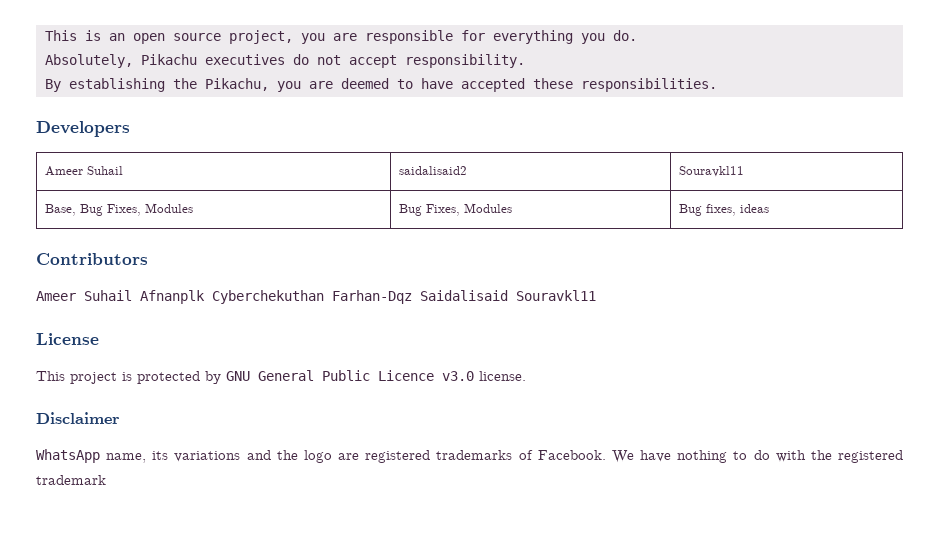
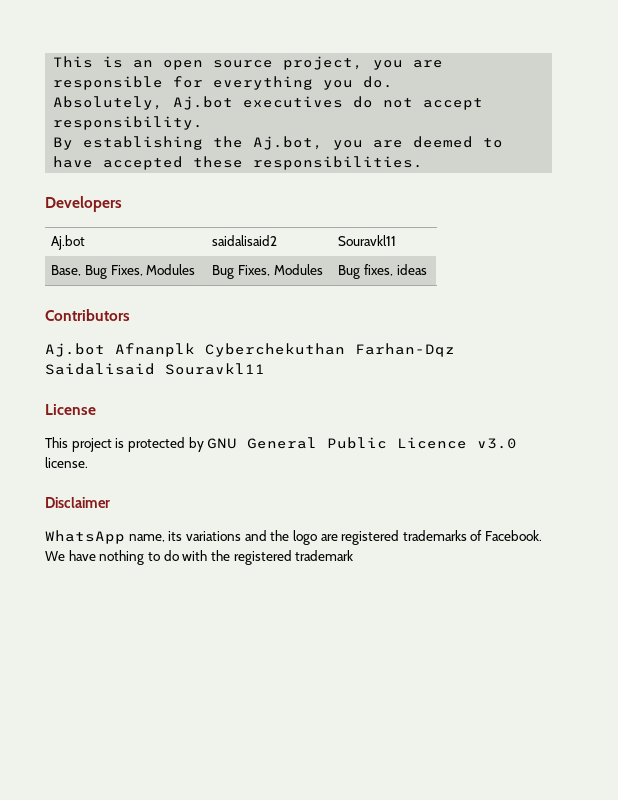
- Absolutely, Pikachu executives do not accept responsibility.
+ Absolutely, Aj.bot executives do not accept responsibility.
- By establishing the Pikachu, you are deemed to have accepted these responsibilities.
+ By establishing the Aj.bot, you are deemed to have accepted these responsibilities.
- Ameer Suhail | saidalisaid2 | Souravkl11
+ Aj.bot | saidalisaid2 | Souravkl11
- Ameer Suhail Afnanplk Cyberchekuthan Farhan-Dqz Saidalisaid Souravkl11
+ Aj.bot Afnanplk Cyberchekuthan Farhan-Dqz Saidalisaid Souravkl11

